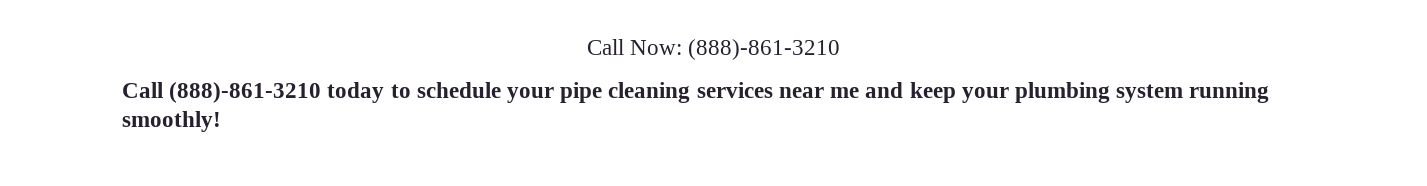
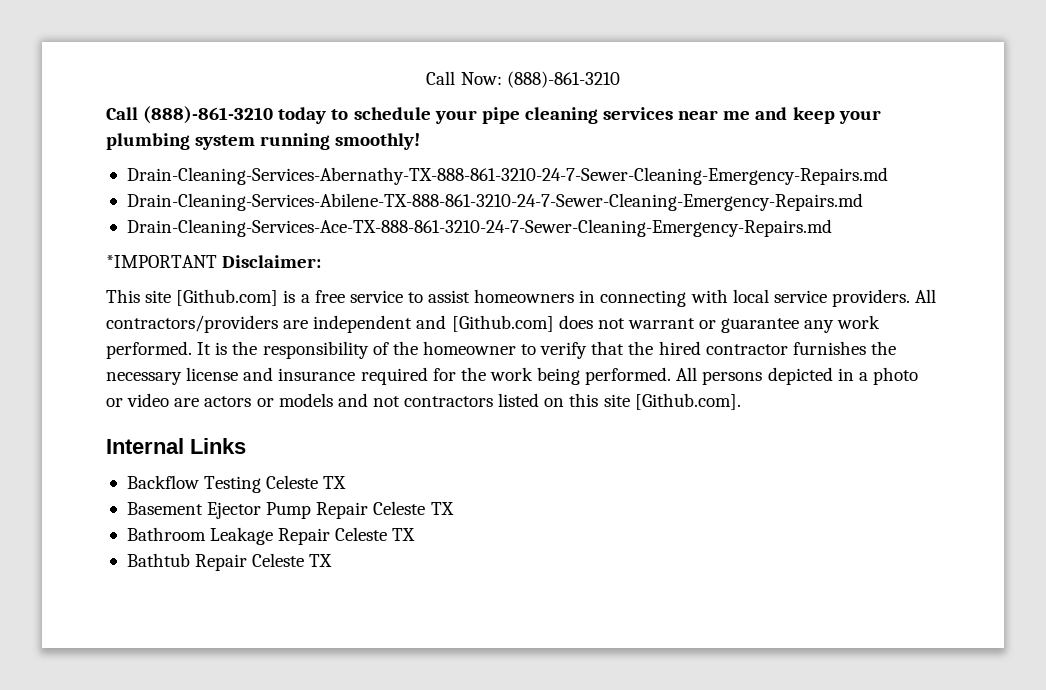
+ Drain-Cleaning-Services-Abernathy-TX-888-861-3210-24-7-Sewer-Cleaning-Emergency-Repairs.md
+ Drain-Cleaning-Services-Abilene-TX-888-861-3210-24-7-Sewer-Cleaning-Emergency-Repairs.md
+ Drain-Cleaning-Services-Ace-TX-888-861-3210-24-7-Sewer-Cleaning-Emergency-Repairs.md
+ *IMPORTANT Disclaimer:
+ This site [Github.com] is a free service to assist homeowners in connecting with local service providers. All contractors/providers are independent and [Github.com] does not warrant or guarantee any work performed. It is the responsibility of the homeowner to verify that the hired contractor furnishes the necessary license and insurance required for the work being performed. All persons depicted in a photo or video are actors or models and not contractors listed on this site [Github.com].
+ Internal Links
+ Backflow Testing Celeste TX
+ Basement Ejector Pump Repair Celeste TX
+ Bathroom Leakage Repair Celeste TX
+ Bathtub Repair Celeste TX

